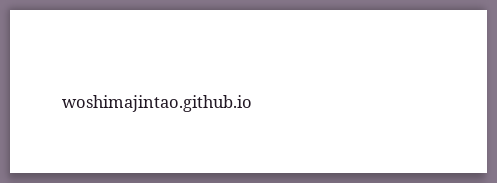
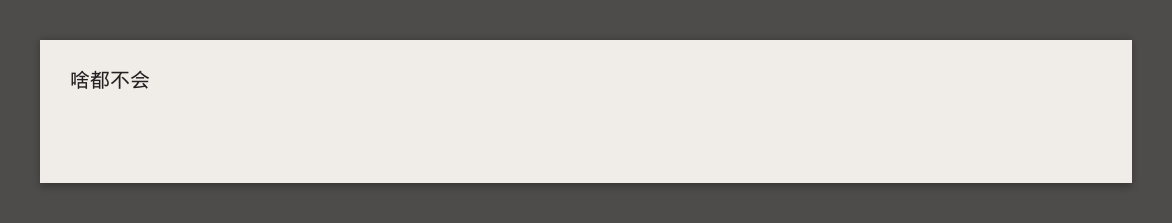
- woshimajintao.github.io
+ 啥都不会

